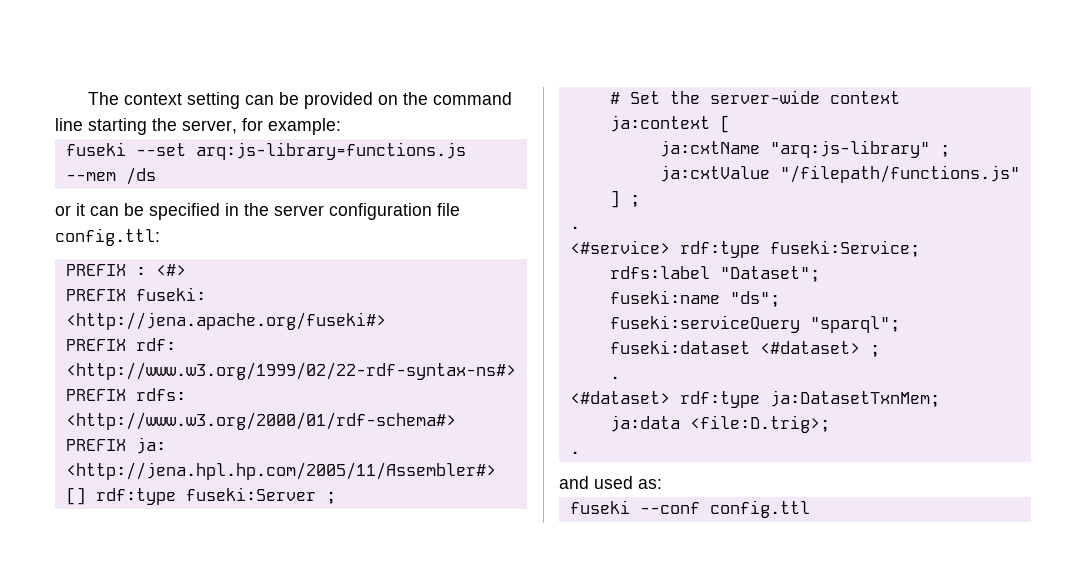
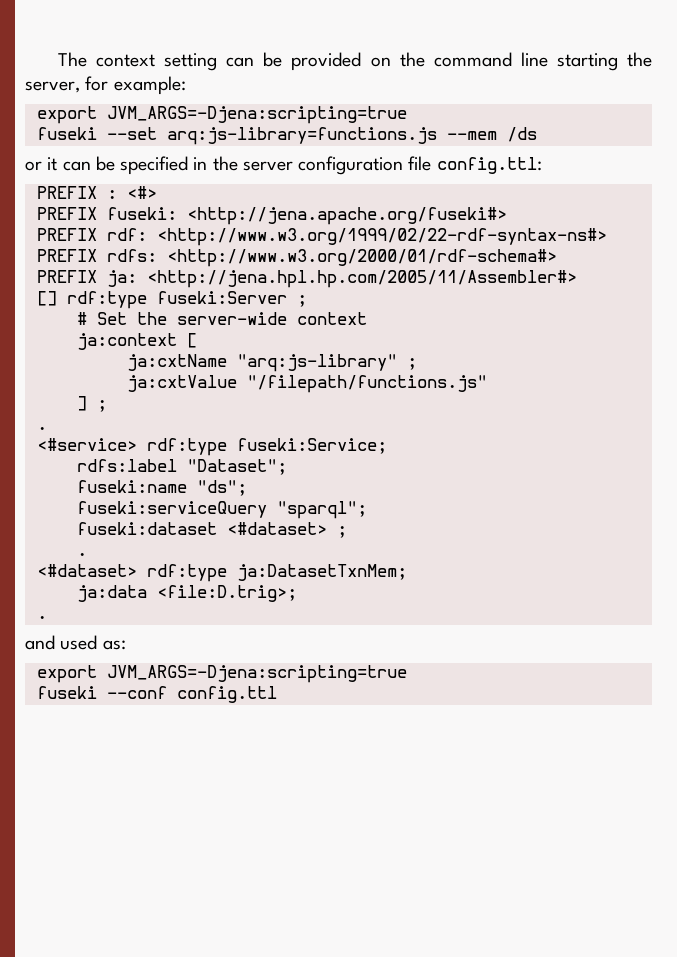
  The context setting can be provided on the command line starting the server, for example:
+ export JVM_ARGS=-Djena:scripting=true
  and used as:
+ export JVM_ARGS=-Djena:scripting=true

